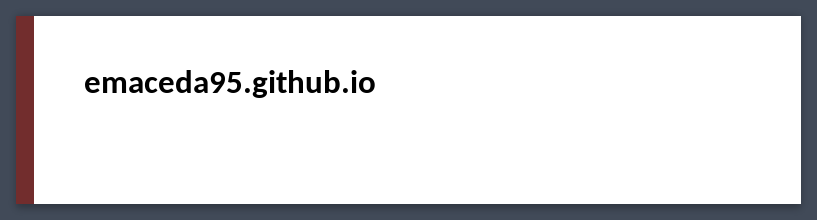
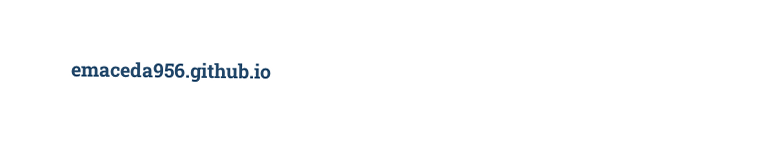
- emaceda95.github.io
+ emaceda956.github.io

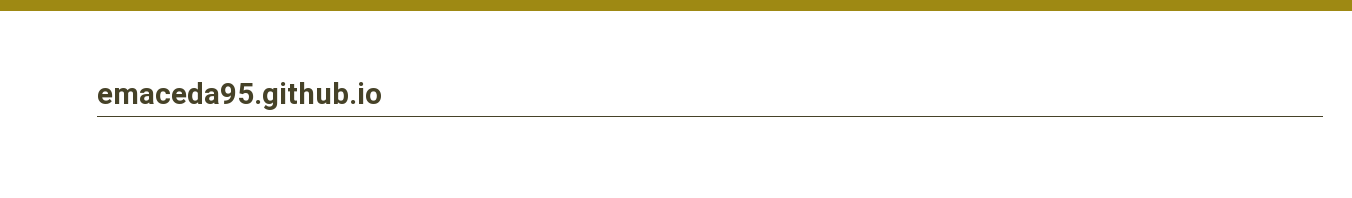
- emaceda956.github.io
+ emaceda95.github.io

